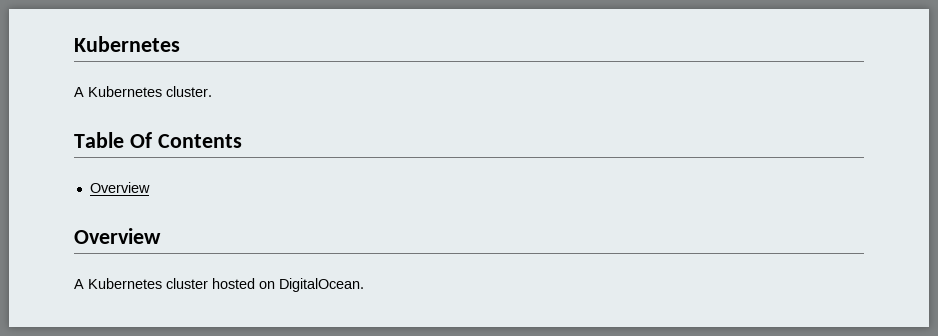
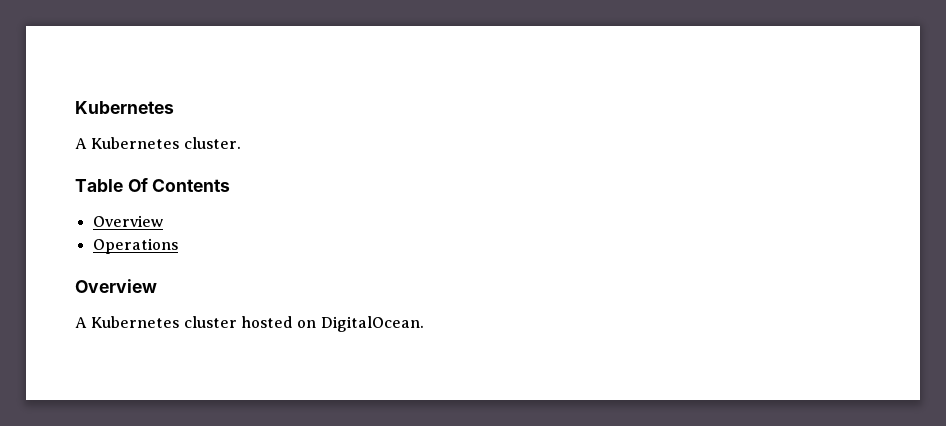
+ Operations

